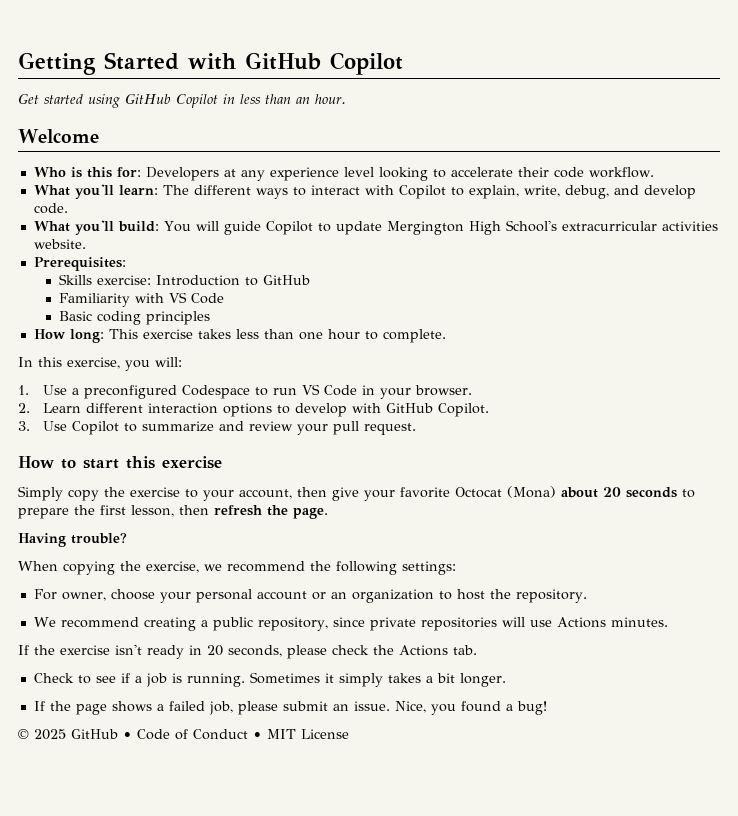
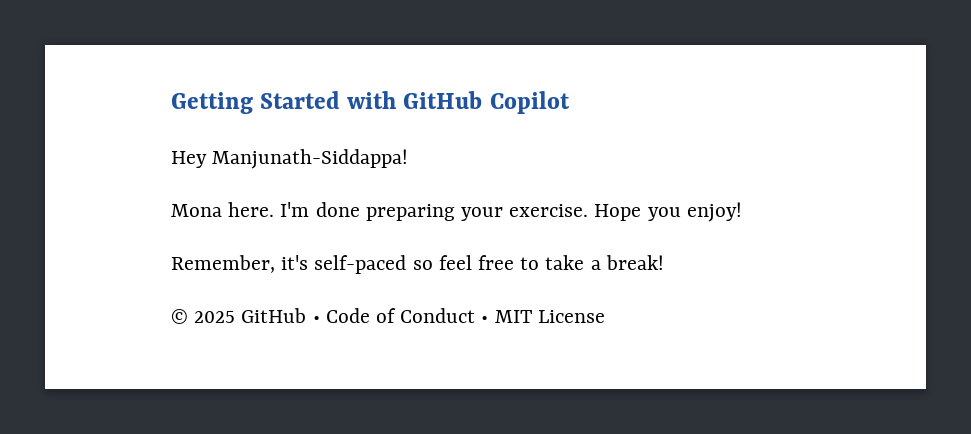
- Get started using GitHub Copilot in less than an hour.
- Welcome
- Who is this for: Developers at any experience level looking to accelerate their code workflow.
- What you'll learn: The different ways to interact with Copilot to explain, write, debug, and develop code.
- What you'll build: You will guide Copilot to update Mergington High School's extracurricular activities website.
- Prerequisites:
- Skills exercise: Introduction to GitHub
- Familiarity with VS Code
- Basic coding principles
- How long: This exercise takes less than one hour to complete.
- In this exercise, you will:
- 1. Use a preconfigured Codespace to run VS Code in your browser.
- 2. Learn different interaction options to develop with GitHub Copilot.
- 3. Use Copilot to summarize and review your pull request.
- How to start this exercise
- Simply copy the exercise to your account, then give your favorite Octocat (Mona) about 20 seconds to prepare the first lesson, then refresh the page.
- Having trouble?
- When copying the exercise, we recommend the following settings:
- For owner, choose your personal account or an organization to host the repository.
- We recommend creating a public repository, since private repositories will use Actions minutes.
- If the exercise isn't ready in 20 seconds, please check the Actions tab.
- Check to see if a job is running. Sometimes it simply takes a bit longer.
- If the page shows a failed job, please submit an issue. Nice, you found a bug!
+ Hey Manjunath-Siddappa!
+ Mona here. I'm done preparing your exercise. Hope you enjoy!
+ Remember, it's self-paced so feel free to take a break!

